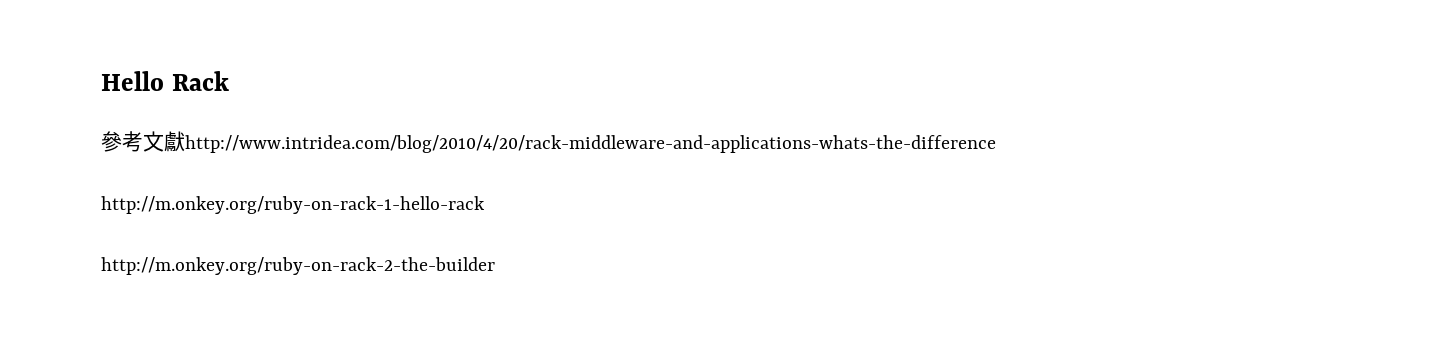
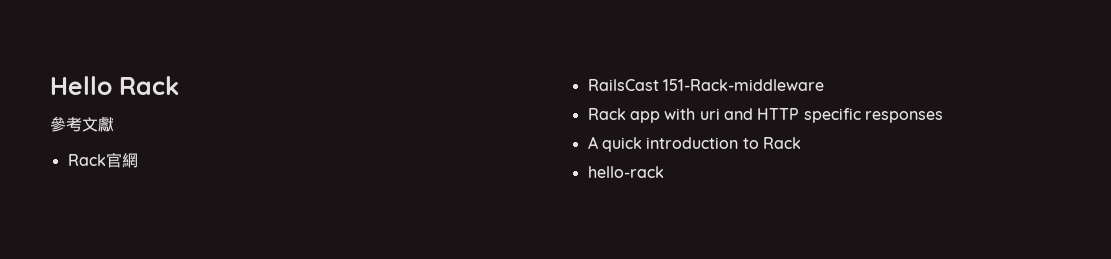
- 參考文獻http://www.intridea.com/blog/2010/4/20/rack-middleware-and-applications-whats-the-difference
- http://m.onkey.org/ruby-on-rack-1-hello-rack
- http://m.onkey.org/ruby-on-rack-2-the-builder
+ 參考文獻
+ Rack官網
+ RailsCast 151-Rack-middleware
+ Rack app with uri and HTTP specific responses
+ A quick introduction to Rack
+ hello-rack

